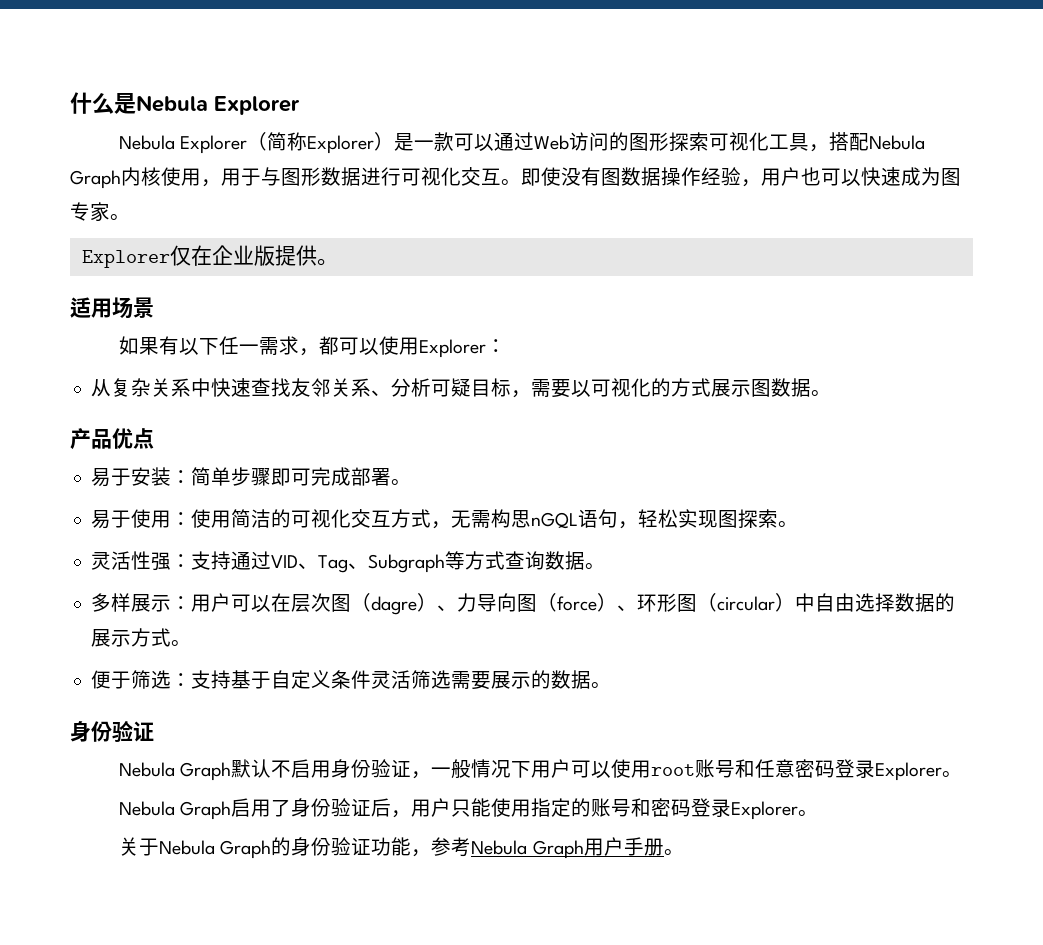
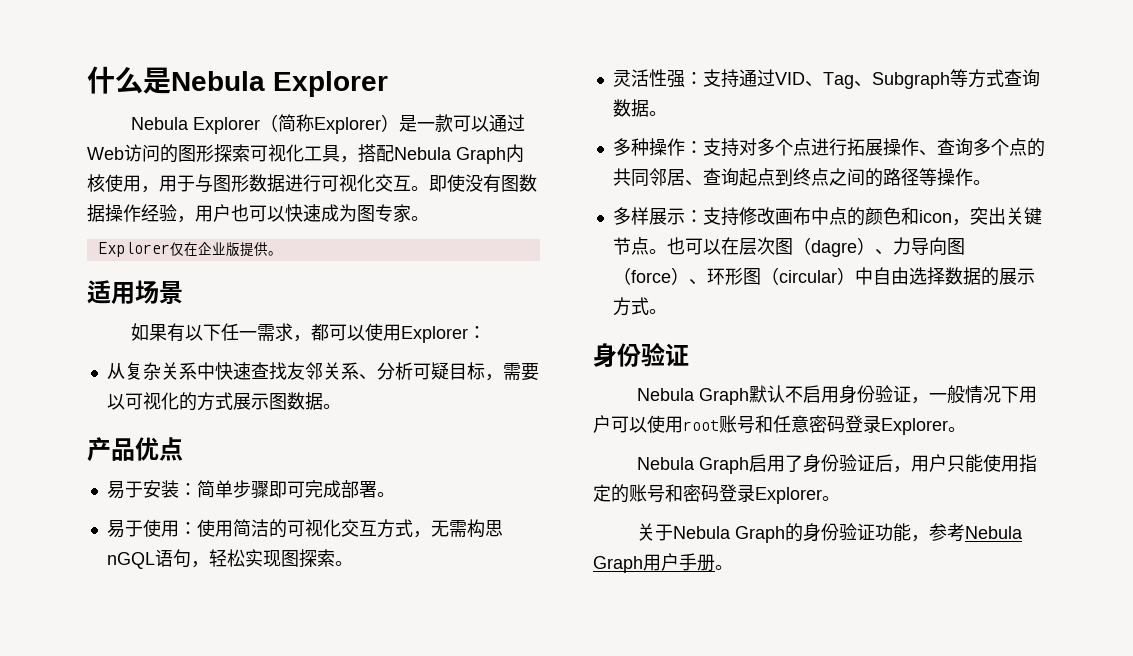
- 多样展示：用户可以在层次图（dagre）、力导向图（force）、环形图（circular）中自由选择数据的展示方式。
+ 多种操作：支持对多个点进行拓展操作、查询多个点的共同邻居、查询起点到终点之间的路径等操作。
+ 多样展示：支持修改画布中点的颜色和icon，突出关键节点。也可以在层次图（dagre）、力导向图（force）、环形图（circular）中自由选择数据的展示方式。
- 便于筛选：支持基于自定义条件灵活筛选需要展示的数据。

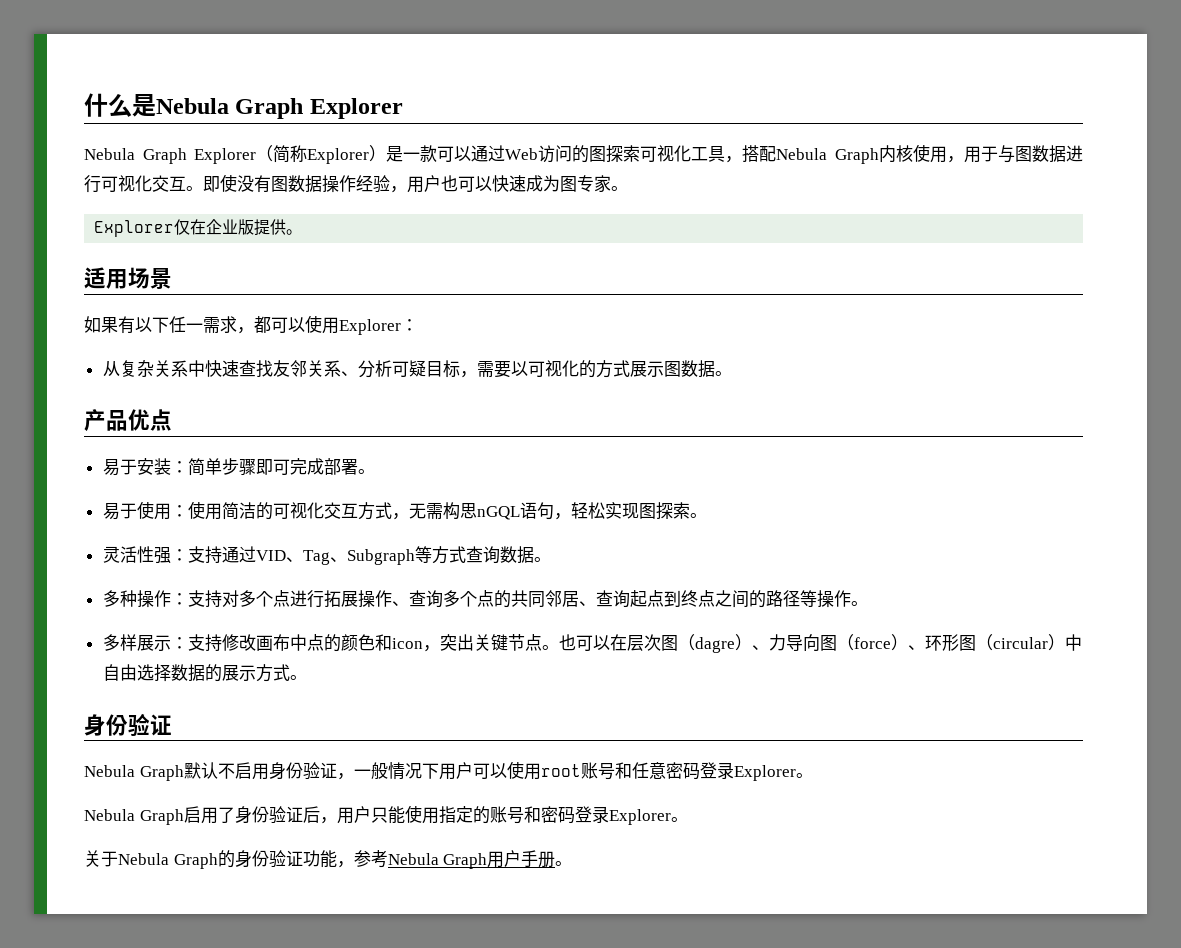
- 什么是Nebula Explorer
+ 什么是Nebula Graph Explorer
- Nebula Explorer（简称Explorer）是一款可以通过Web访问的图形探索可视化工具，搭配Nebula Graph内核使用，用于与图形数据进行可视化交互。
+ Nebula Graph Explorer（简称Explorer）是一款可以通过Web访问的图探索可视化工具，搭配Nebula Graph内核使用，用于与图数据进行可视化交互。

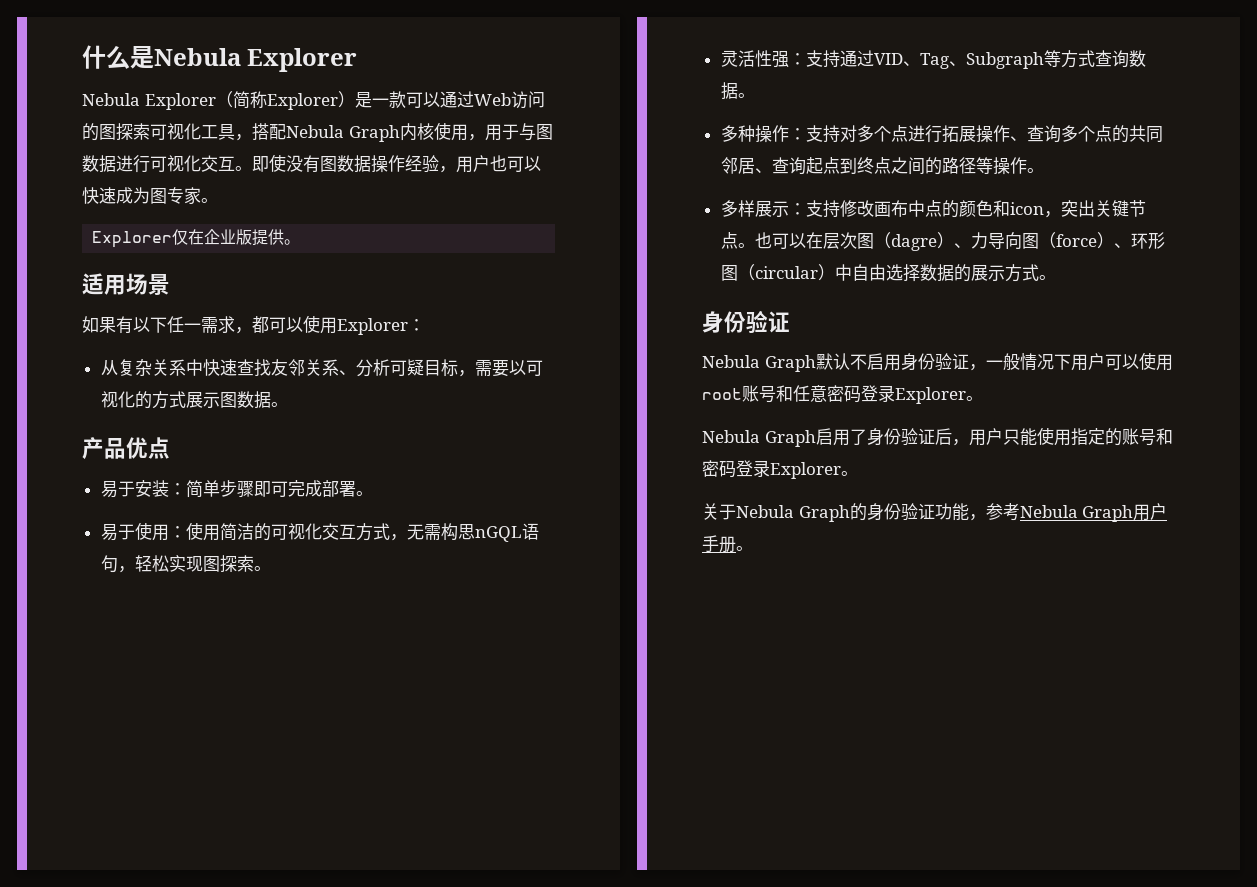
- 什么是Nebula Graph Explorer
+ 什么是Nebula Explorer
- Nebula Graph Explorer（简称Explorer）是一款可以通过Web访问的图探索可视化工具，搭配Nebula Graph内核使用，用于与图数据进行可视化交互。
+ Nebula Explorer（简称Explorer）是一款可以通过Web访问的图探索可视化工具，搭配Nebula Graph内核使用，用于与图数据进行可视化交互。

